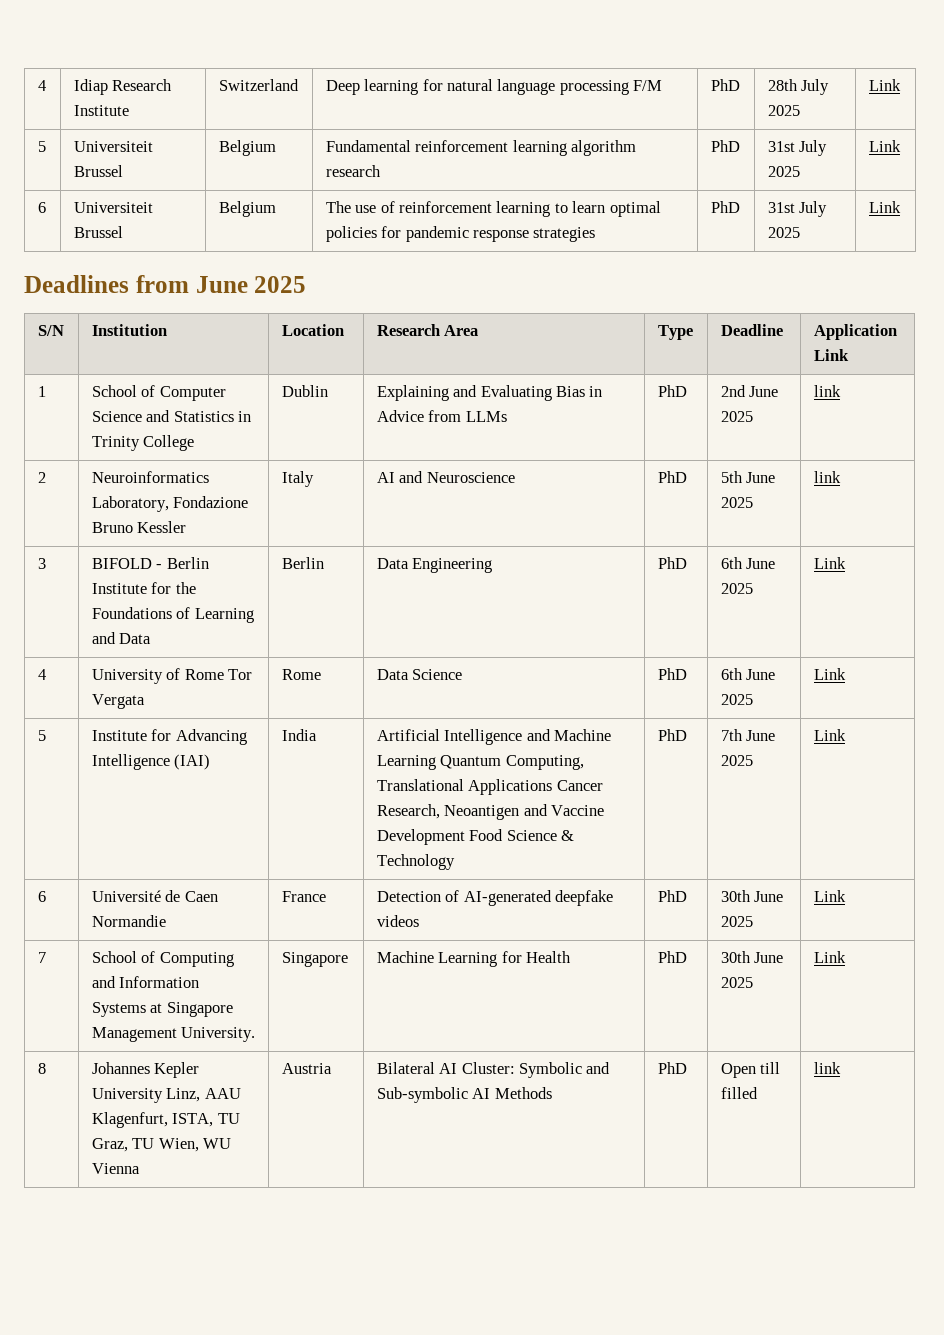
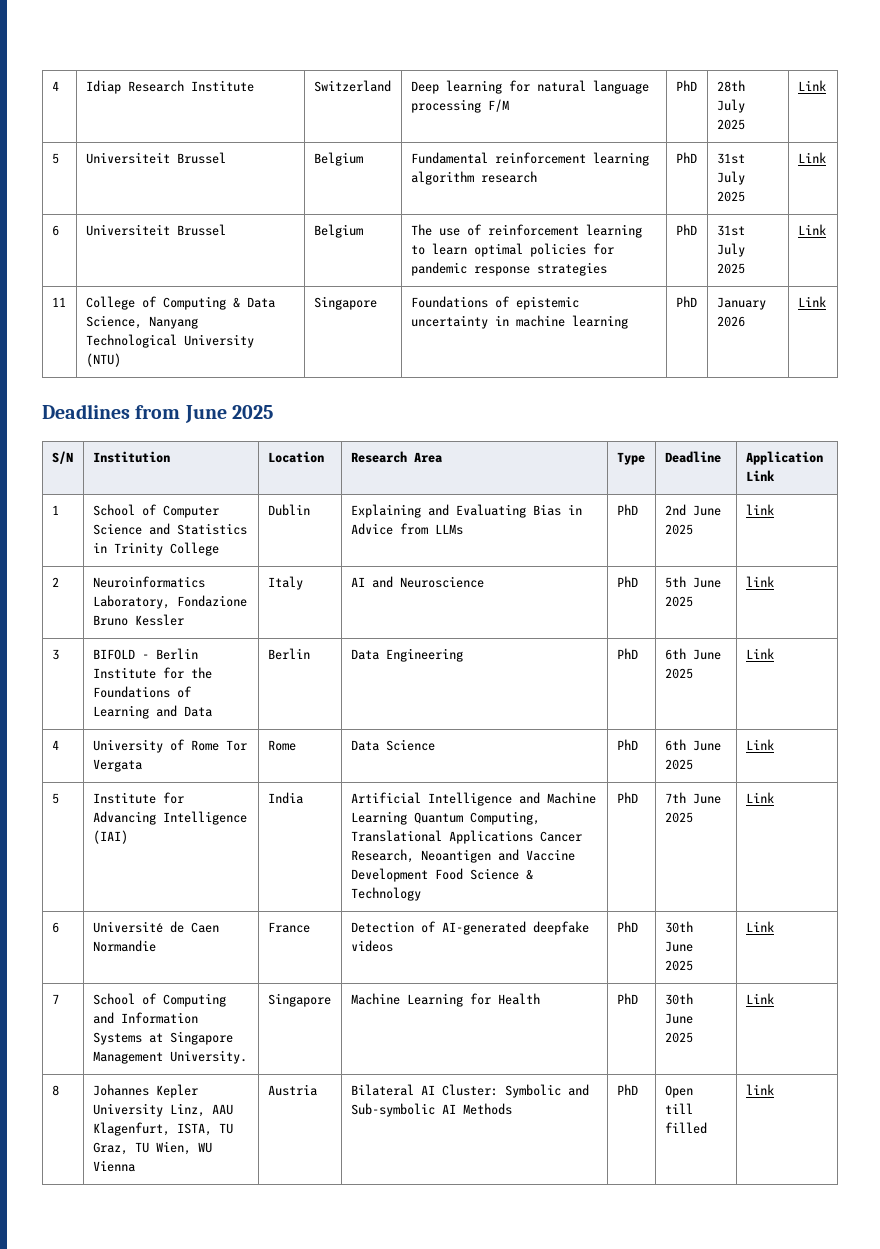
+ 11 | College of Computing & Data Science, Nanyang Technological University (NTU) | Singapore | Foundations of epistemic uncertainty in machine learning | PhD | January 2026 | Link

